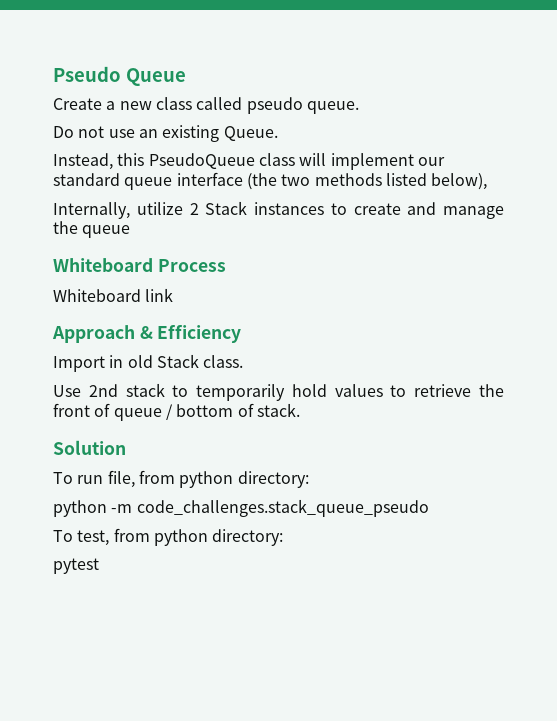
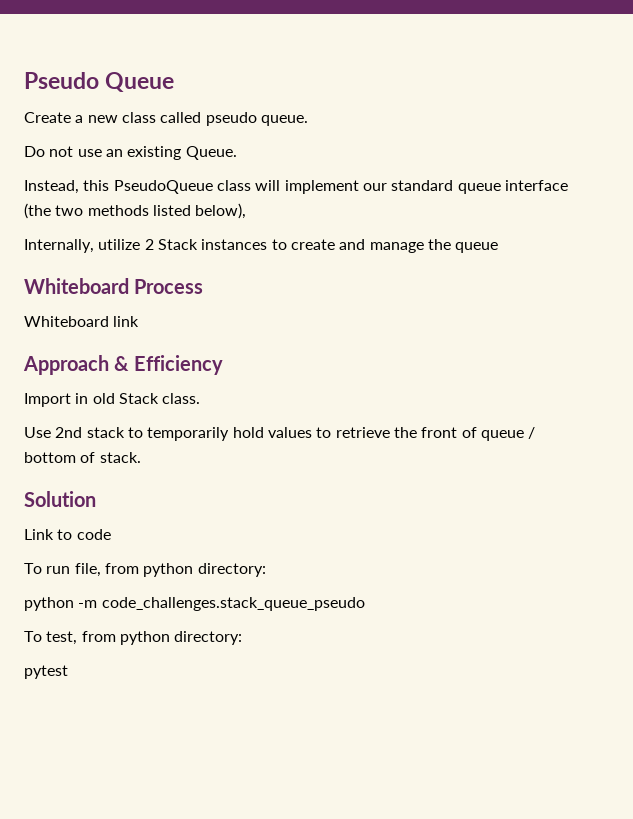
+ Link to code

